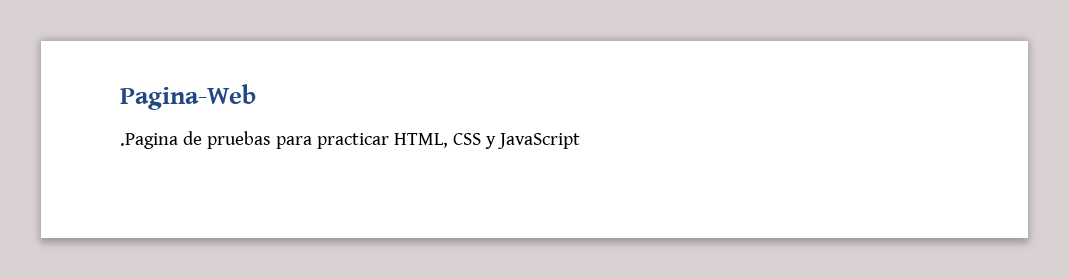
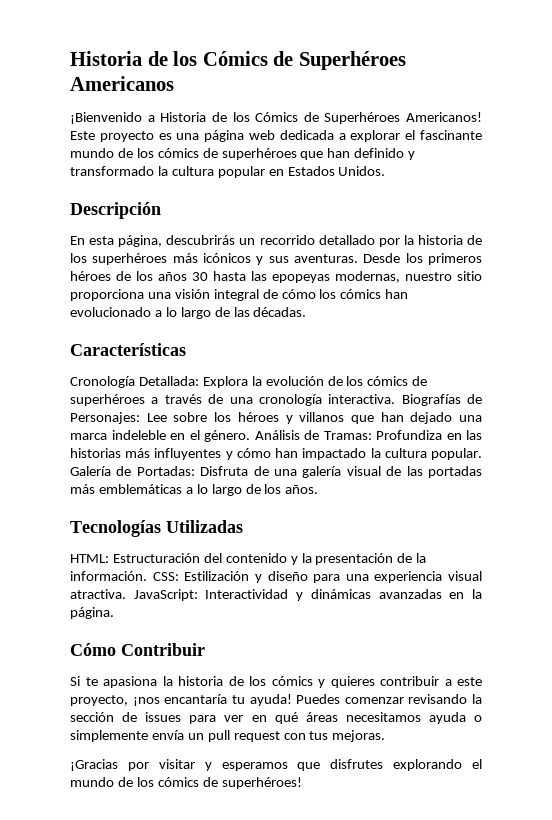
- Pagina-Web
- .Pagina de pruebas para practicar HTML, CSS y JavaScript
+ Historia de los Cómics de Superhéroes Americanos
+ ¡Bienvenido a Historia de los Cómics de Superhéroes Americanos! Este proyecto es una página web dedicada a explorar el fascinante mundo de los cómics de superhéroes que han definido y transformado la cultura popular en Estados Unidos.
+ Descripción
+ En esta página, descubrirás un recorrido detallado por la historia de los superhéroes más icónicos y sus aventuras. Desde los primeros héroes de los años 30 hasta las epopeyas modernas, nuestro sitio proporciona una visión integral de cómo los cómics han evolucionado a lo largo de las décadas.
+ Características
+ Cronología Detallada: Explora la evolución de los cómics de superhéroes a través de una cronología interactiva. Biografías de Personajes: Lee sobre los héroes y villanos que han dejado una marca indeleble en el género. Análisis de Tramas: Profundiza en las historias más influyentes y cómo han impactado la cultura popular. Galería de Portadas: Disfruta de una galería visual de las portadas más emblemáticas a lo largo de los años.
+ Tecnologías Utilizadas
+ HTML: Estructuración del contenido y la presentación de la información. CSS: Estilización y diseño para una experiencia visual atractiva. JavaScript: Interactividad y dinámicas avanzadas en la página.
+ Cómo Contribuir
+ Si te apasiona la historia de los cómics y quieres contribuir a este proyecto, ¡nos encantaría tu ayuda! Puedes comenzar revisando la sección de issues para ver en qué áreas necesitamos ayuda o simplemente envía un pull request con tus mejoras.
+ ¡Gracias por visitar y esperamos que disfrutes explorando el mundo de los cómics de superhéroes!

